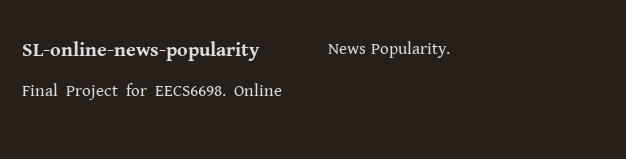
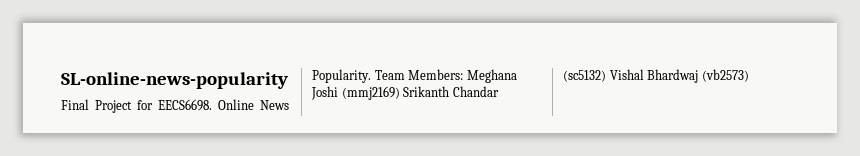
+ Team Members: Meghana Joshi (mmj2169) Srikanth Chandar (sc5132) Vishal Bhardwaj (vb2573)

